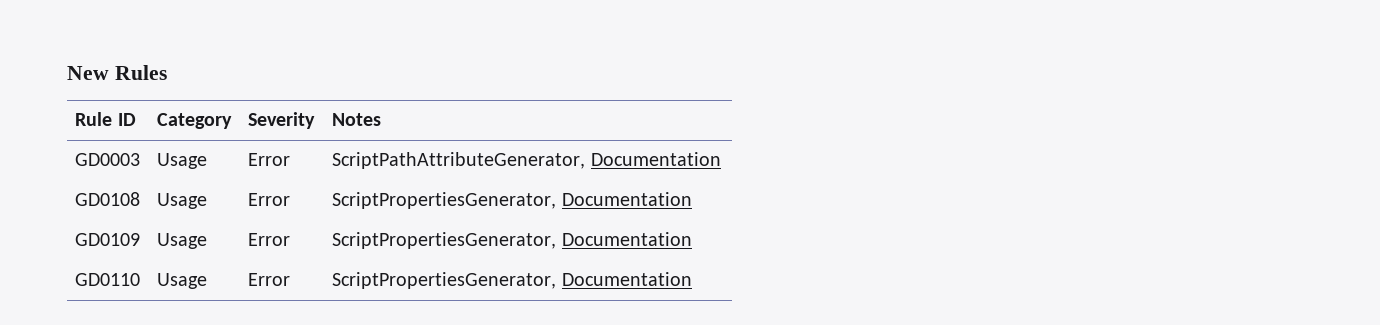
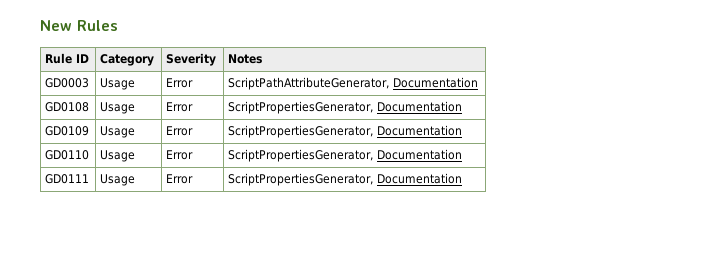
+ GD0111 | Usage | Error | ScriptPropertiesGenerator, Documentation

